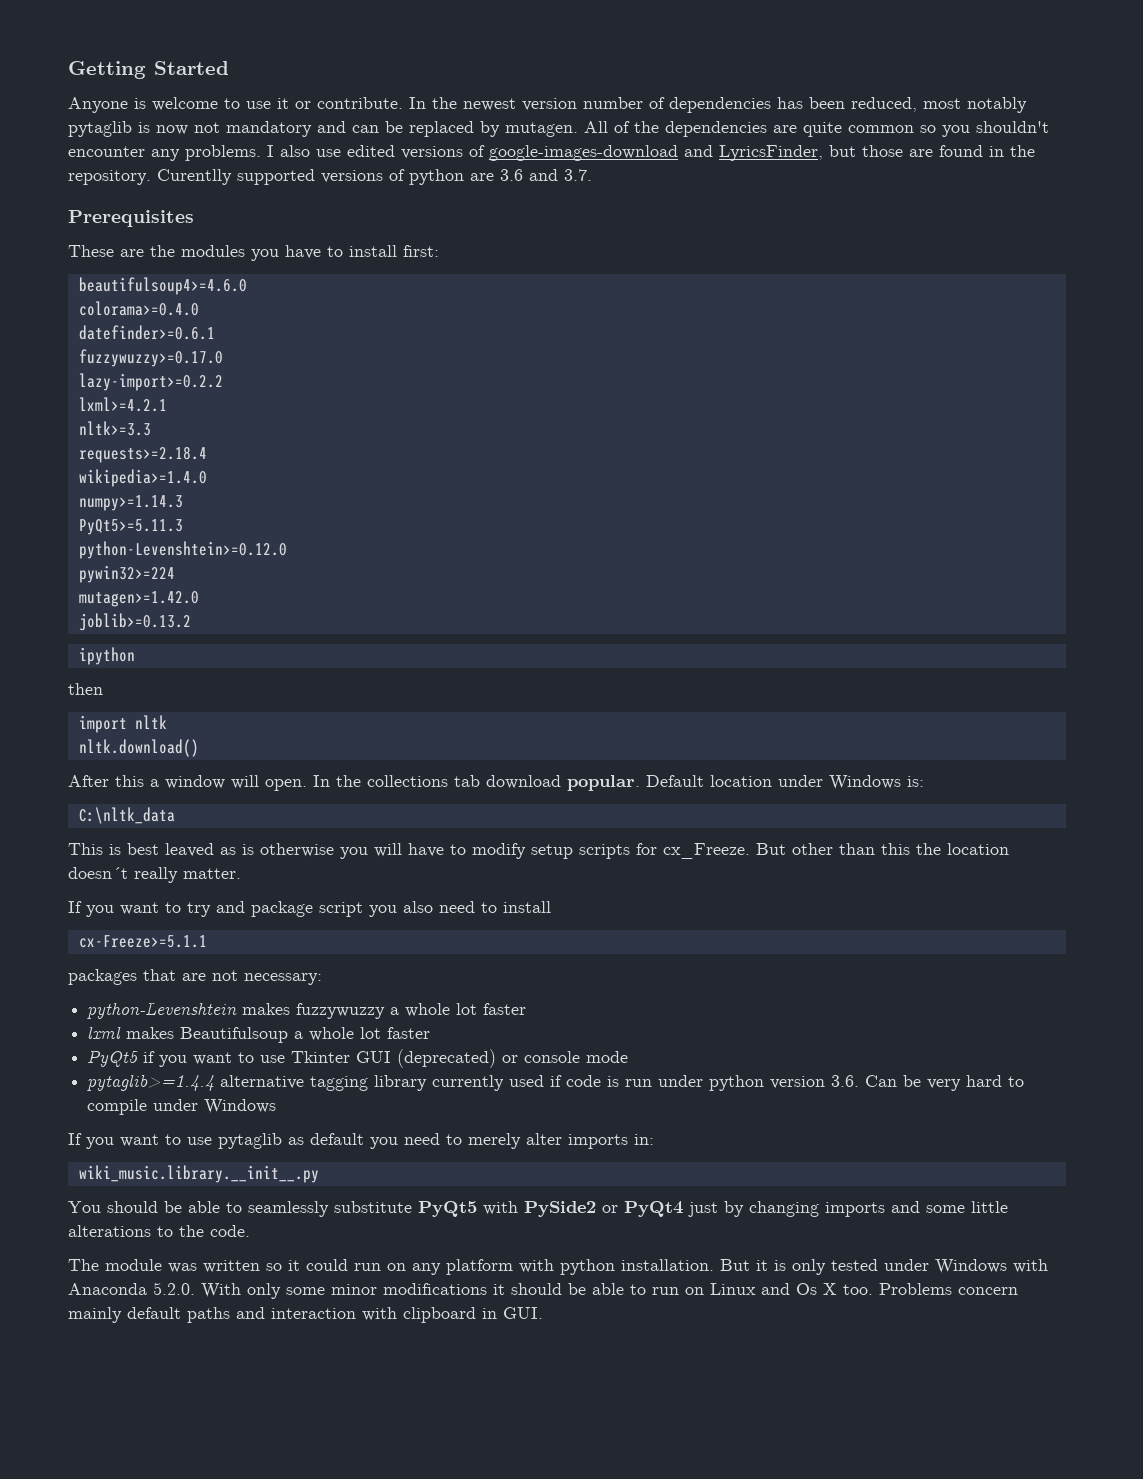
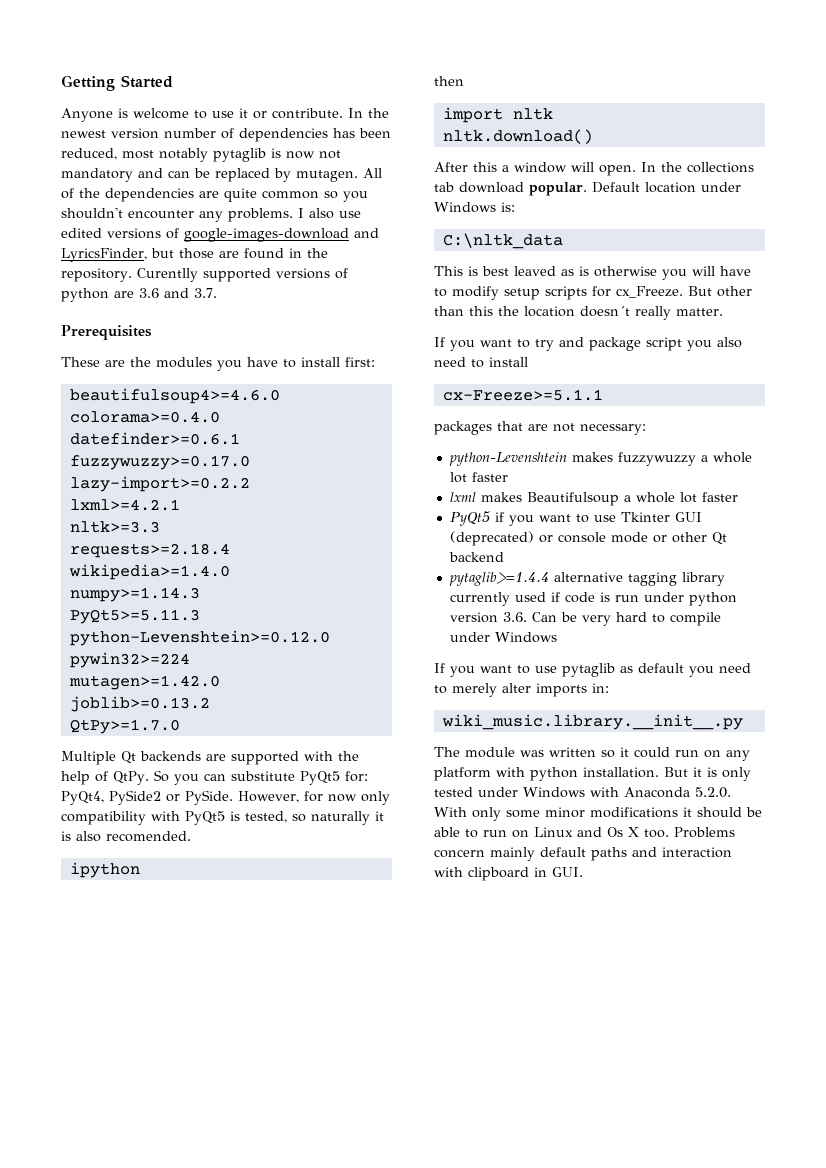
+ QtPy>=1.7.0
+ Multiple Qt backends are supported with the help of QtPy. So you can substitute PyQt5 for: PyQt4, PySide2 or PySide. However, for now only compatibility with PyQt5 is tested, so naturally it is also recomended.
- PyQt5 if you want to use Tkinter GUI (deprecated) or console mode
+ PyQt5 if you want to use Tkinter GUI (deprecated) or console mode or other Qt backend
- You should be able to seamlessly substitute PyQt5 with PySide2 or PyQt4 just by changing imports and some little alterations to the code.

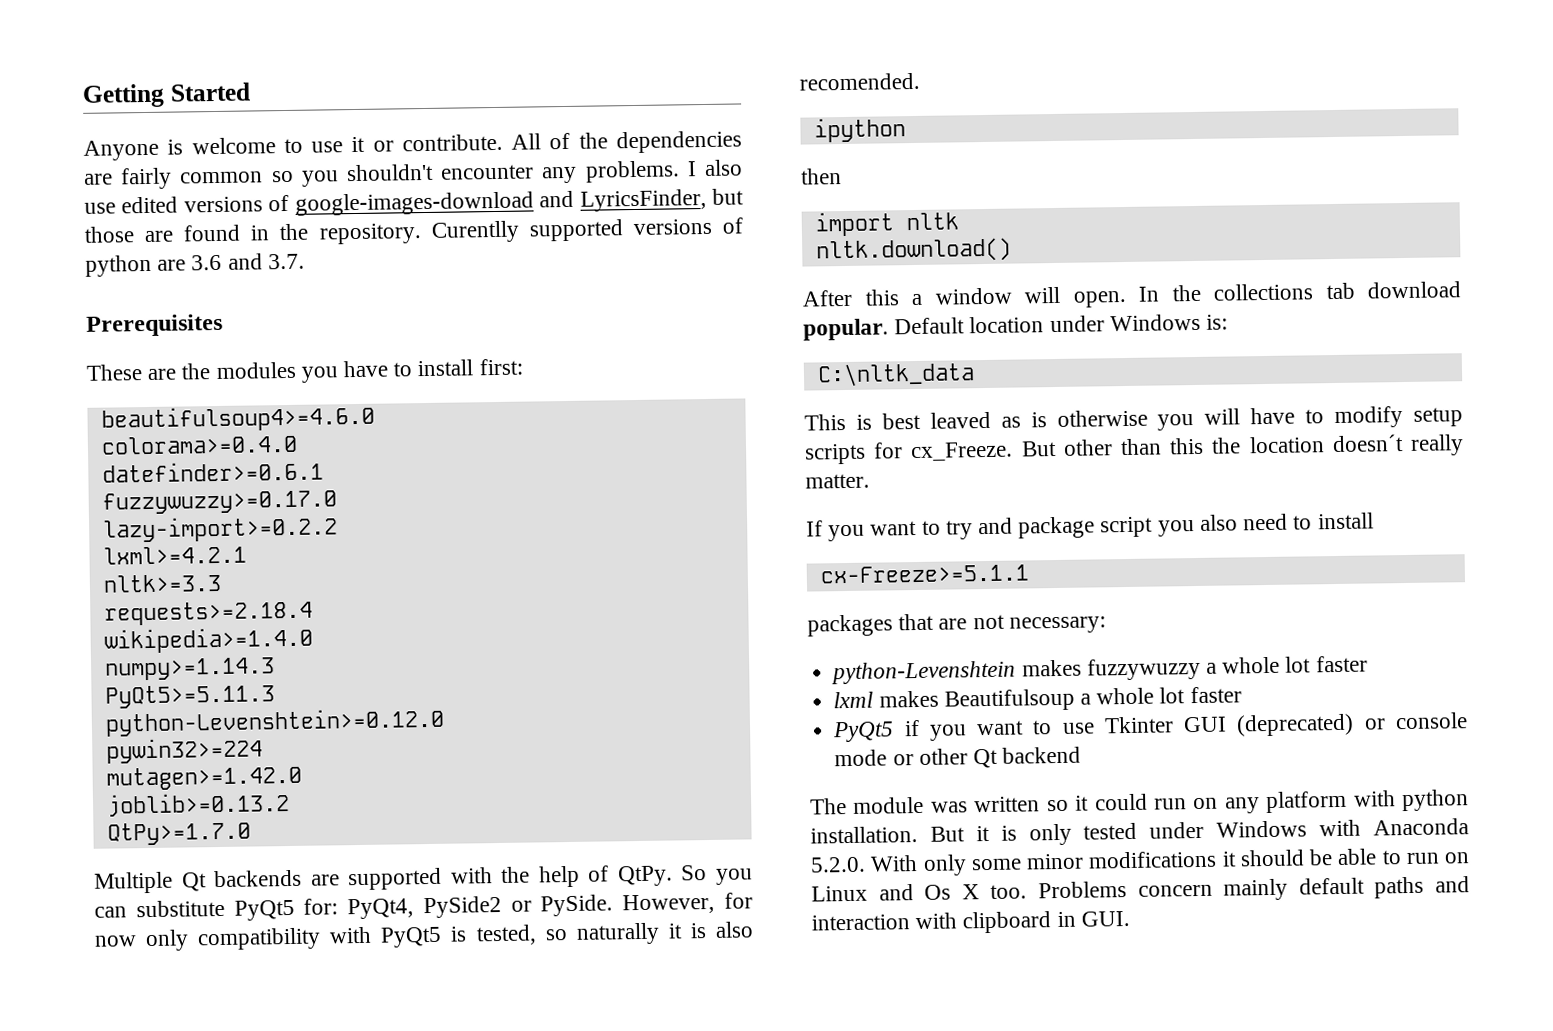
- In the newest version number of dependencies has been reduced, most notably pytaglib is now not mandatory and can be replaced by mutagen.
- All of the dependencies are quite common so you shouldn't encounter any problems.
+ All of the dependencies are fairly common so you shouldn't encounter any problems.
- pytaglib>=1.4.4 alternative tagging library currently used if code is run under python version 3.6. Can be very hard to compile under Windows
- If you want to use pytaglib as default you need to merely alter imports in:
- wiki_music.library.__init__.py

